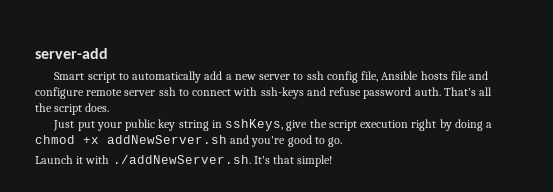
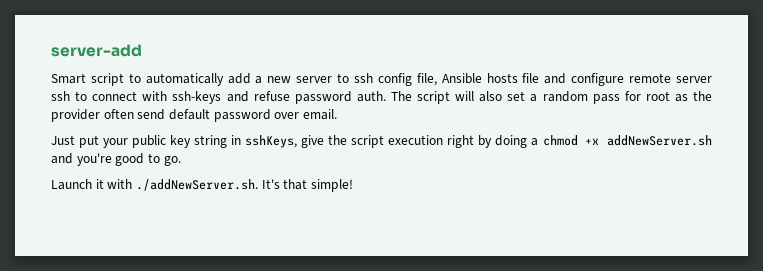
- That's all the script does.
+ The script will also set a random pass for root as the provider often send default password over email.

